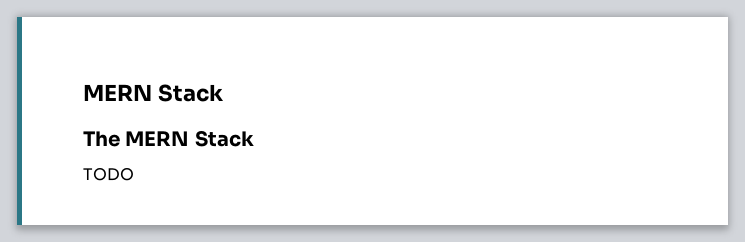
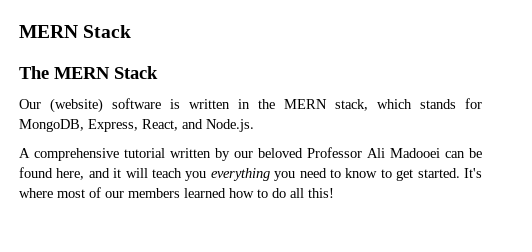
- TODO
+ Our (website) software is written in the MERN stack, which stands for MongoDB, Express, React, and Node.js.
+ A comprehensive tutorial written by our beloved Professor Ali Madooei can be found here, and it will teach you everything you need to know to get started. It's where most of our members learned how to do all this!

